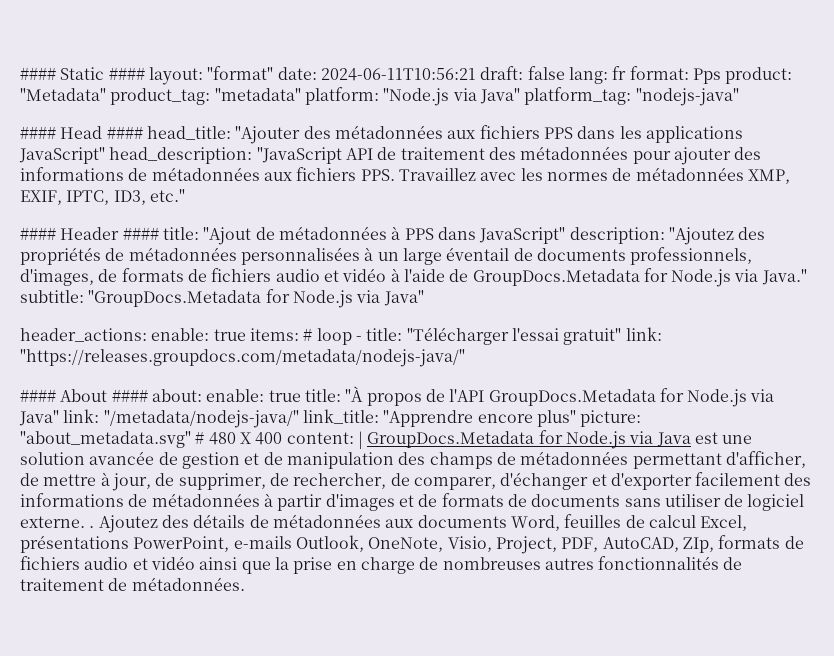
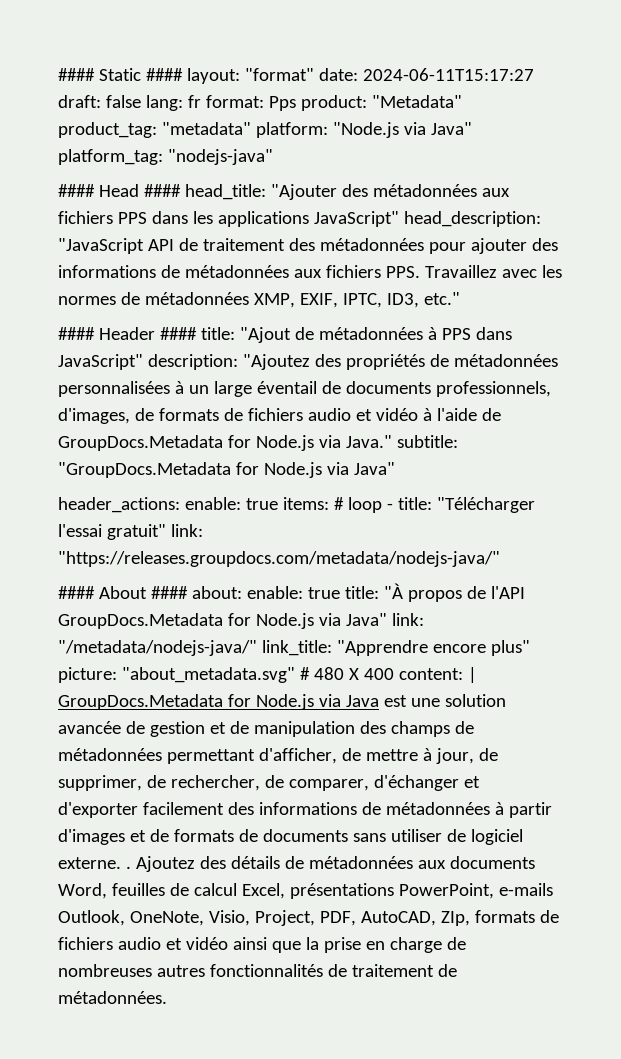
- #### Static #### layout: "format" date: 2024-06-11T10:56:21 draft: false lang: fr format: Pps product: "Metadata" product_tag: "metadata" platform: "Node.js via Java" platform_tag: "nodejs-java"
+ #### Static #### layout: "format" date: 2024-06-11T15:17:27 draft: false lang: fr format: Pps product: "Metadata" product_tag: "metadata" platform: "Node.js via Java" platform_tag: "nodejs-java"

